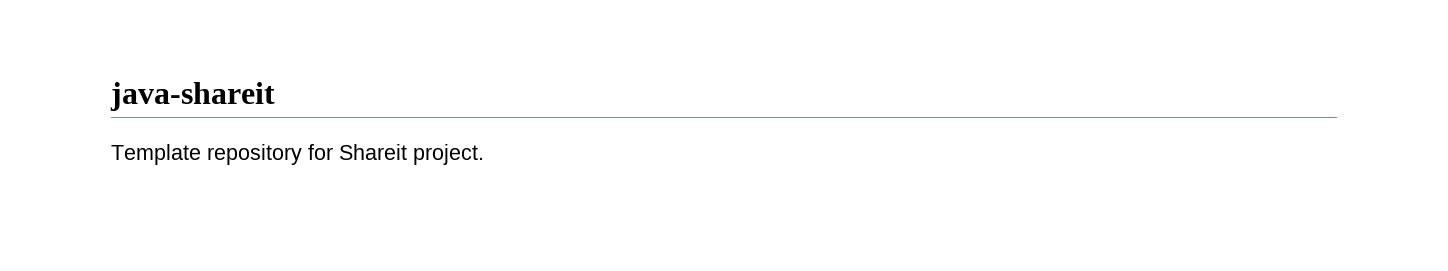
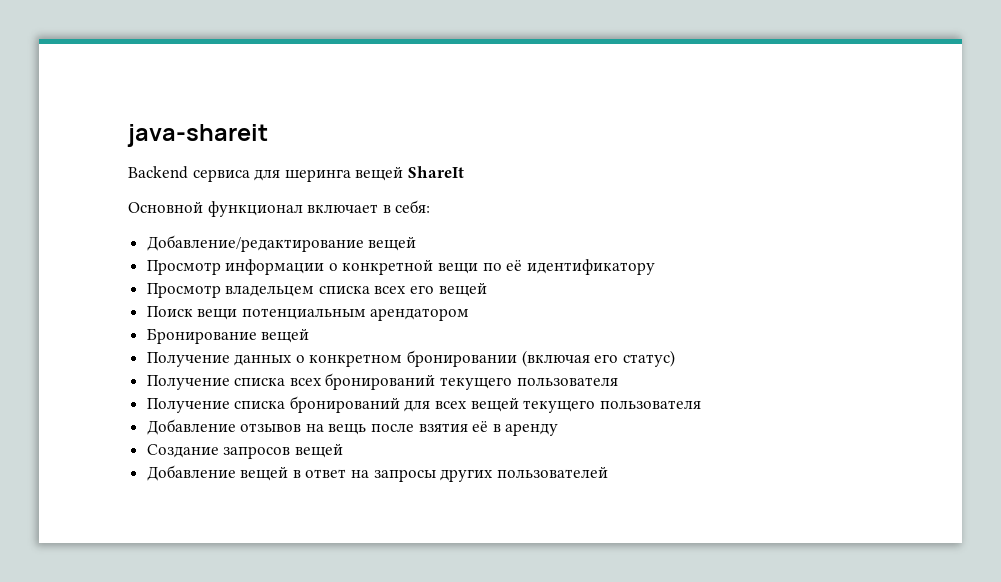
- Template repository for Shareit project.
+ Backend cервиса для шеринга вещей ShareIt
+ Основной функционал включает в себя:
+ Добавление/редактирование вещей
+ Просмотр информации о конкретной вещи по её идентификатору
+ Просмотр владельцем списка всех его вещей
+ Поиск вещи потенциальным арендатором
+ Бронирование вещей
+ Получение данных о конкретном бронировании (включая его статус)
+ Получение списка всех бронирований текущего пользователя
+ Получение списка бронирований для всех вещей текущего пользователя
+ Добавление отзывов на вещь после взятия её в аренду
+ Создание запросов вещей
+ Добавление вещей в ответ на запросы других пользователей

